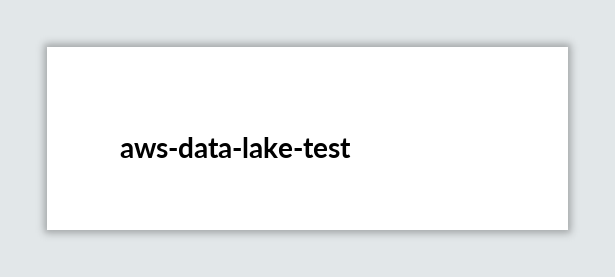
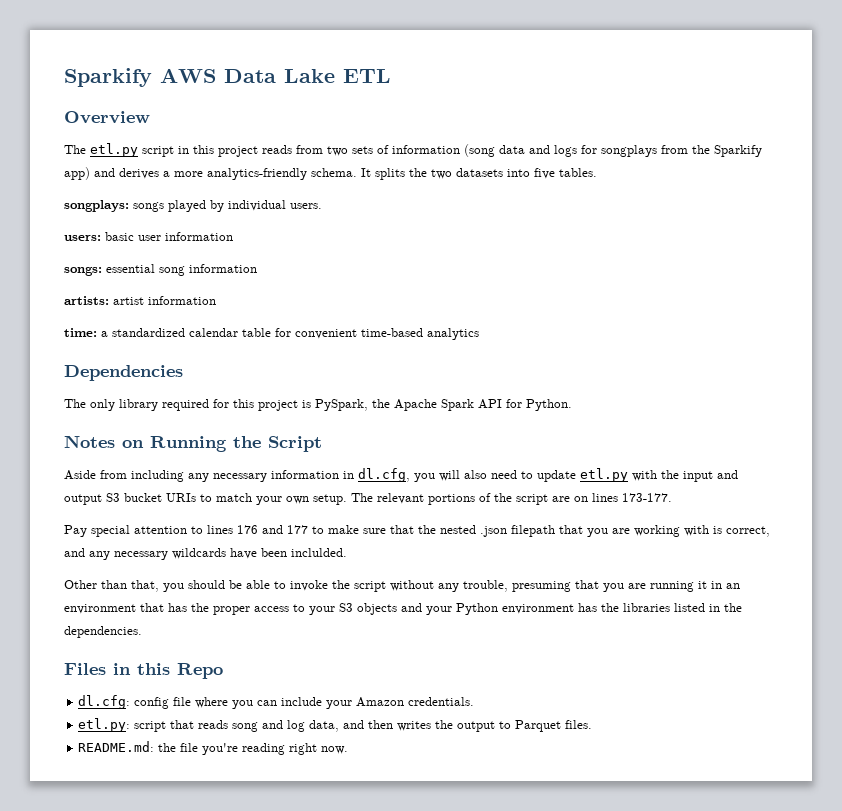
- aws-data-lake-test
+ Sparkify AWS Data Lake ETL
+ Overview
+ The etl.py script in this project reads from two sets of information (song data and logs for songplays from the Sparkify app) and derives a more analytics-friendly schema. It splits the two datasets into five tables.
+ songplays: songs played by individual users.
+ users: basic user information
+ songs: essential song information
+ artists: artist information
+ time: a standardized calendar table for convenient time-based analytics
+ Dependencies
+ The only library required for this project is PySpark, the Apache Spark API for Python.
+ Notes on Running the Script
+ Aside from including any necessary information in dl.cfg, you will also need to update etl.py with the input and output S3 bucket URIs to match your own setup. The relevant portions of the script are on lines 173-177.
+ Pay special attention to lines 176 and 177 to make sure that the nested .json filepath that you are working with is correct, and any necessary wildcards have been inclulded.
+ Other than that, you should be able to invoke the script without any trouble, presuming that you are running it in an environment that has the proper access to your S3 objects and your Python environment has the libraries listed in the dependencies.
+ Files in this Repo
+ dl.cfg: config file where you can include your Amazon credentials.
+ etl.py: script that reads song and log data, and then writes the output to Parquet files.
+ README.md: the file you're reading right now.

